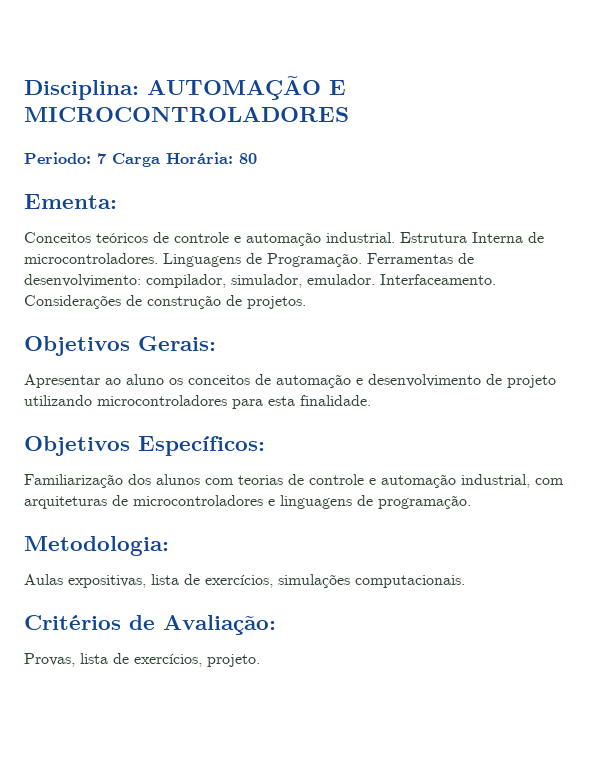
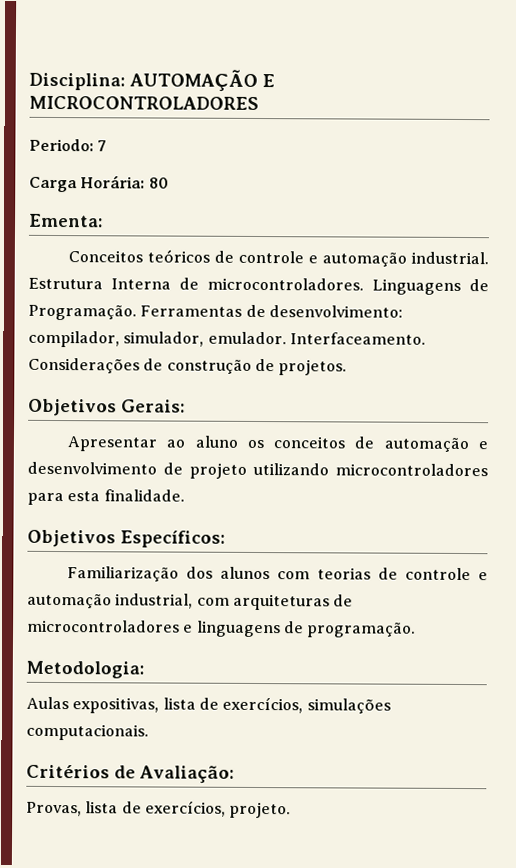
- Periodo: 7 Carga Horária: 80
+ Periodo: 7
+ Carga Horária: 80

